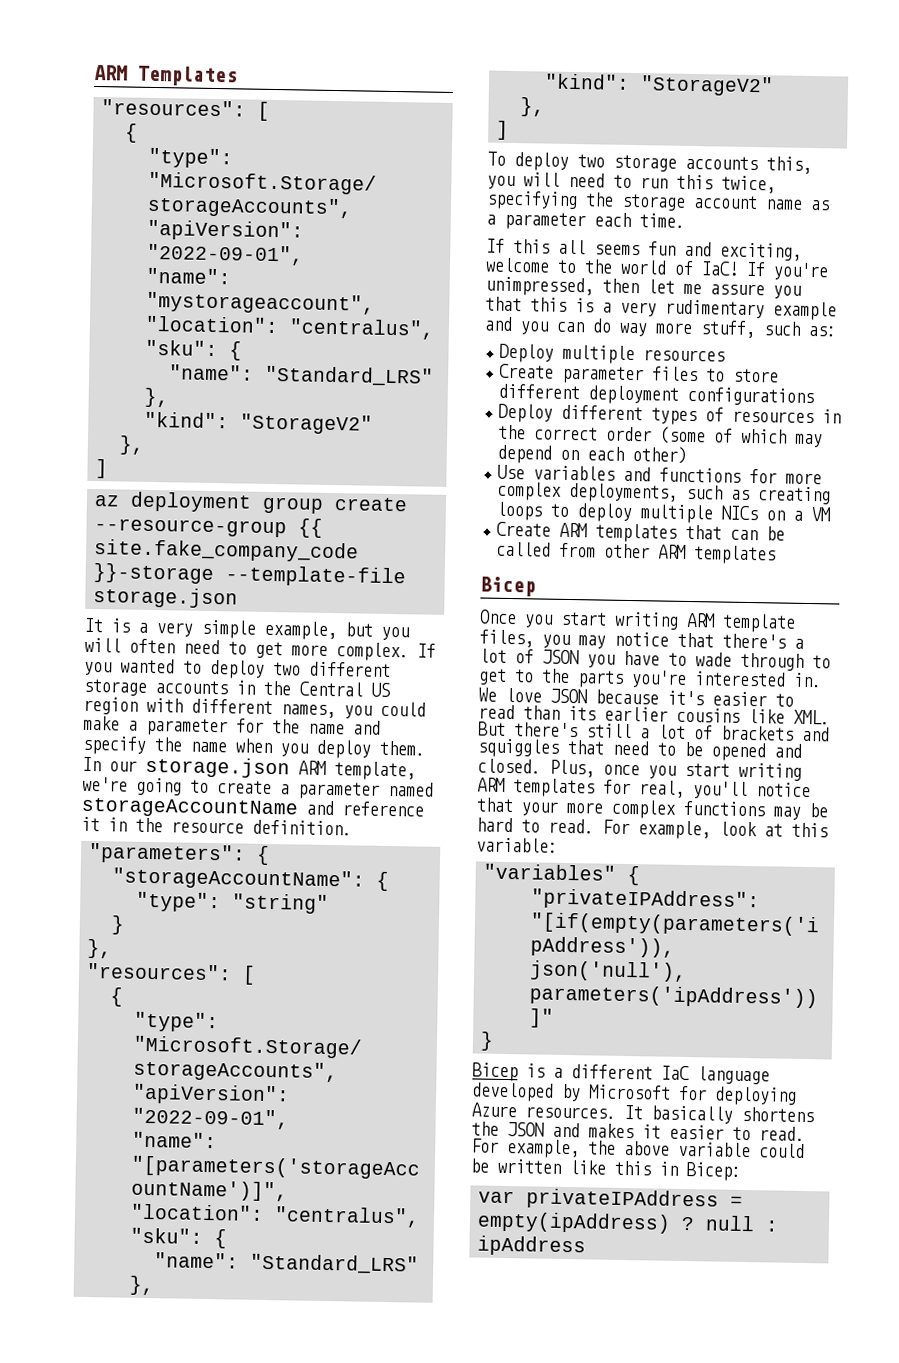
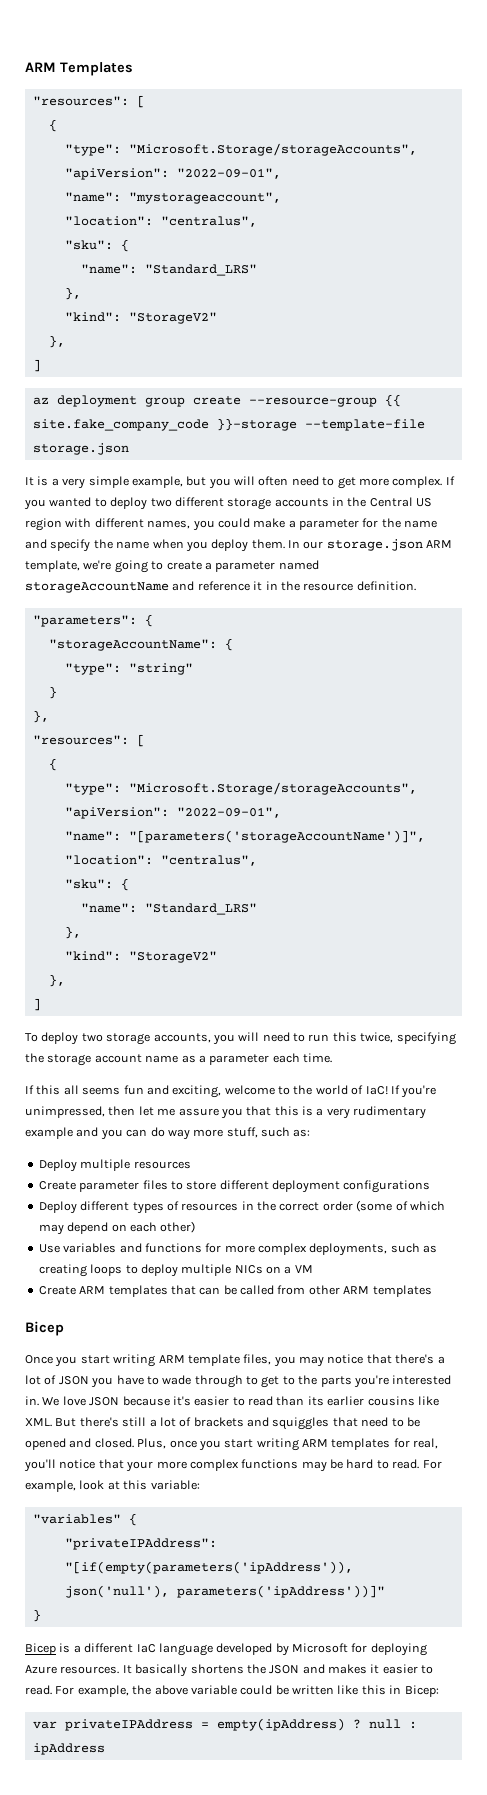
- To deploy two storage accounts this, you will need to run this twice, specifying the storage account name as a parameter each time.
+ To deploy two storage accounts, you will need to run this twice, specifying the storage account name as a parameter each time.

